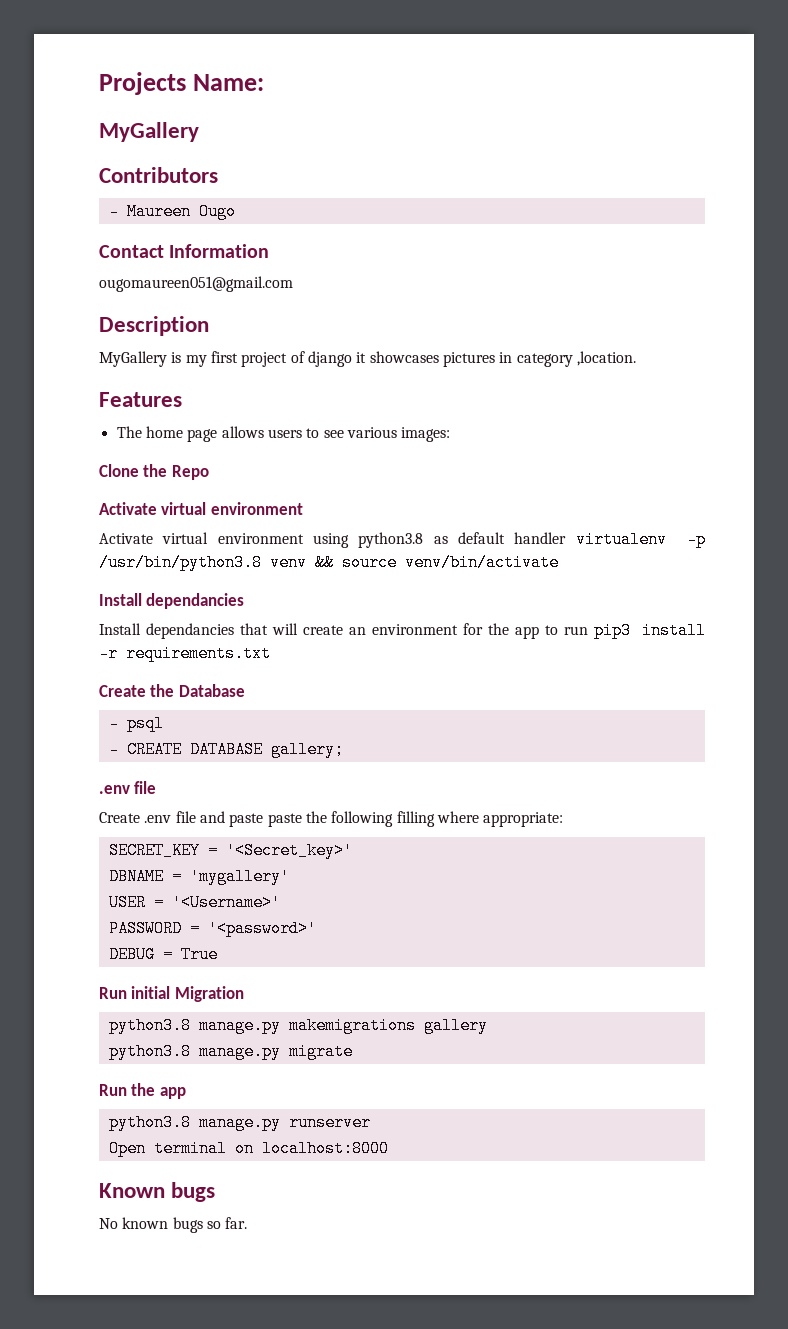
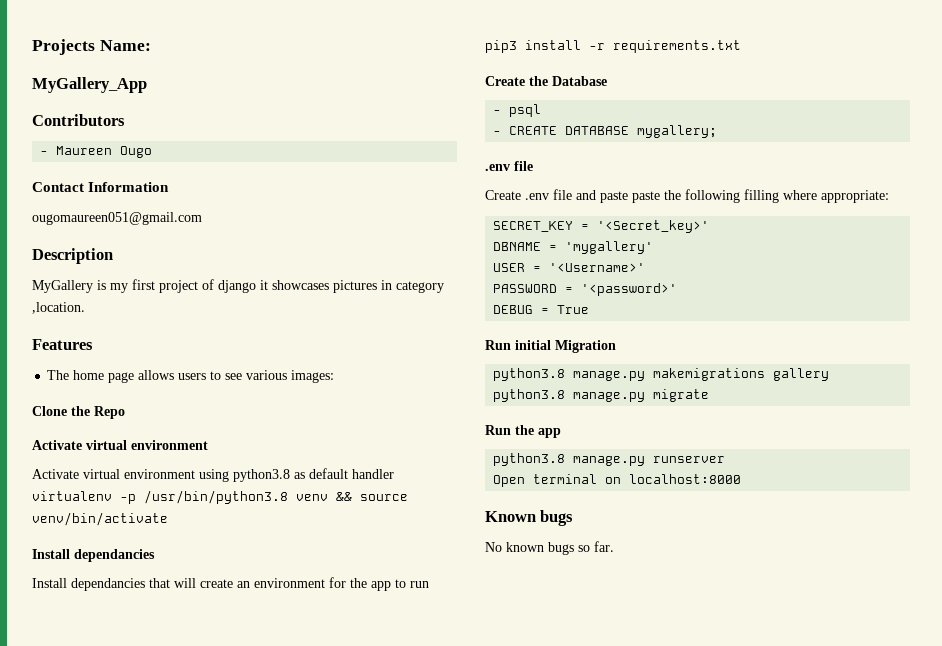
  Projects Name:
- MyGallery
+ MyGallery_App
- - CREATE DATABASE gallery;
+ - CREATE DATABASE mygallery;

